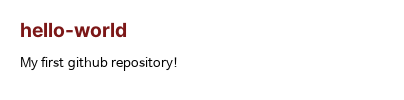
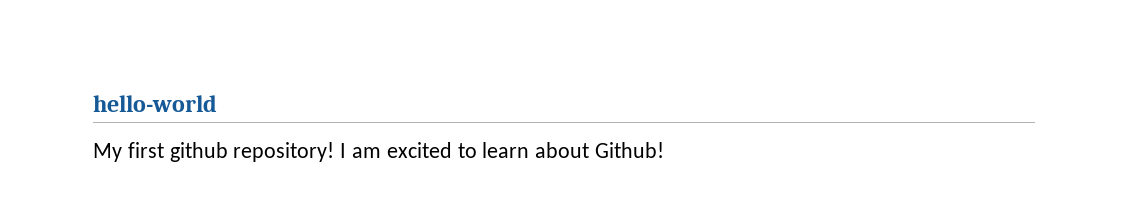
+ I am excited to learn about Github!

